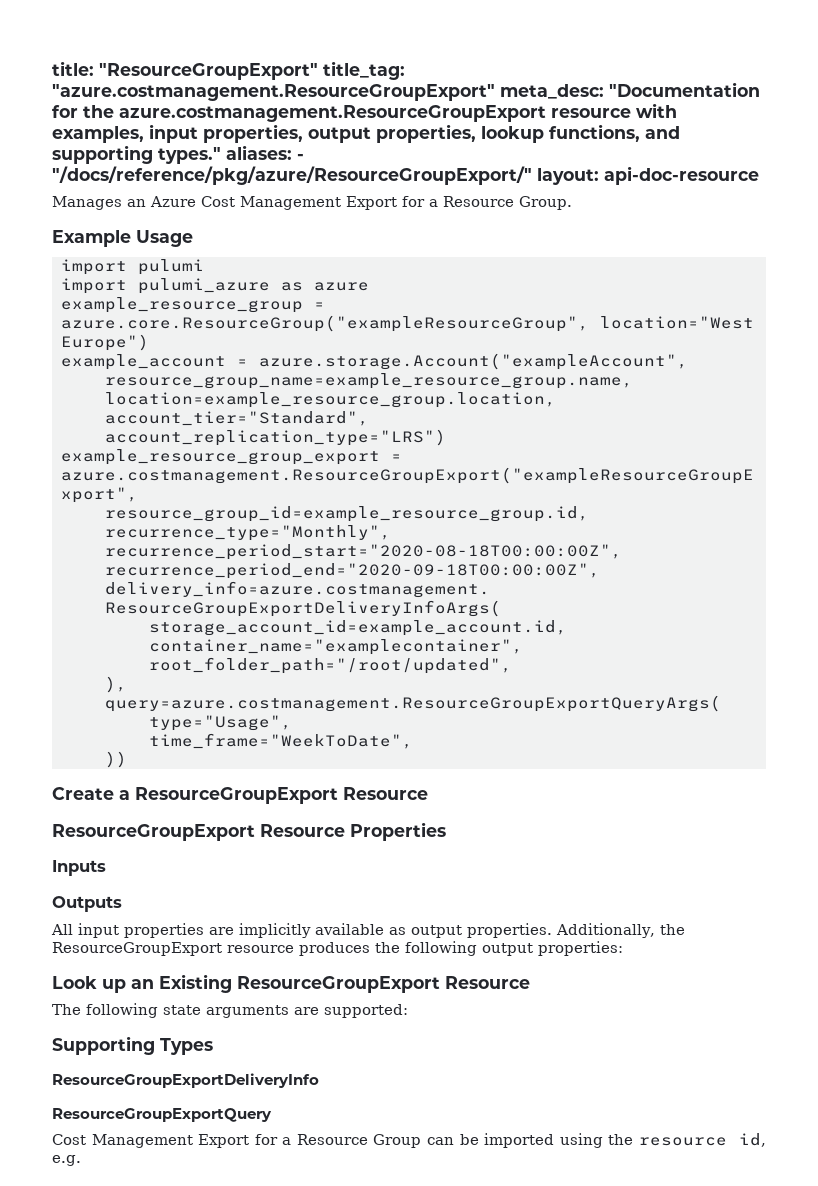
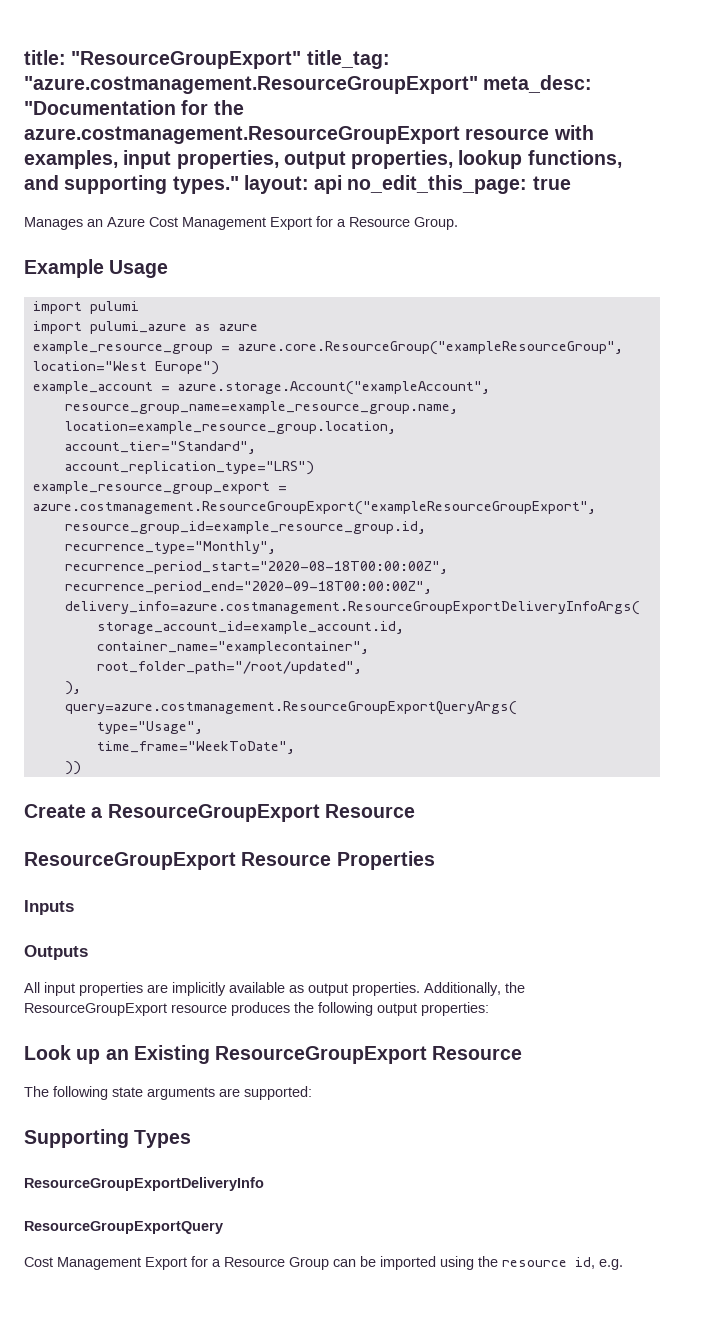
- title: "ResourceGroupExport" title_tag: "azure.costmanagement.ResourceGroupExport" meta_desc: "Documentation for the azure.costmanagement.ResourceGroupExport resource with examples, input properties, output properties, lookup functions, and supporting types." aliases: - "/docs/reference/pkg/azure/ResourceGroupExport/" layout: api-doc-resource
+ title: "ResourceGroupExport" title_tag: "azure.costmanagement.ResourceGroupExport" meta_desc: "Documentation for the azure.costmanagement.ResourceGroupExport resource with examples, input properties, output properties, lookup functions, and supporting types." layout: api no_edit_this_page: true

